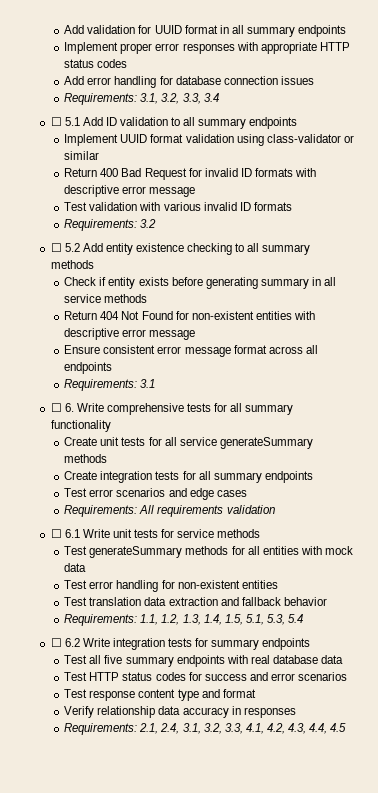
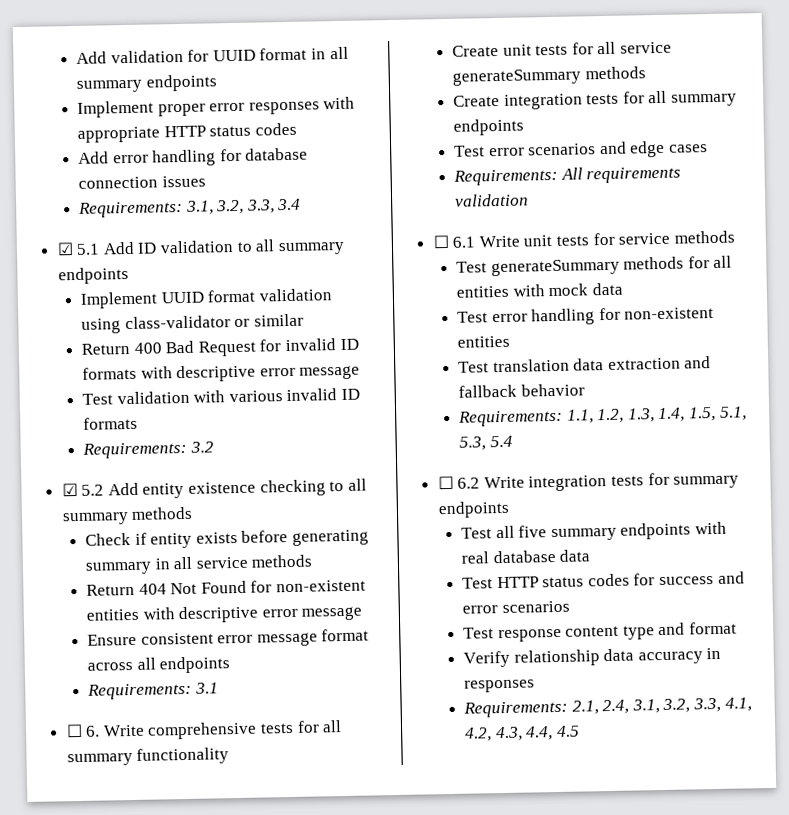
- ☐ 5.1 Add ID validation to all summary endpoints
+ ☑ 5.1 Add ID validation to all summary endpoints
- ☐ 5.2 Add entity existence checking to all summary methods
+ ☑ 5.2 Add entity existence checking to all summary methods

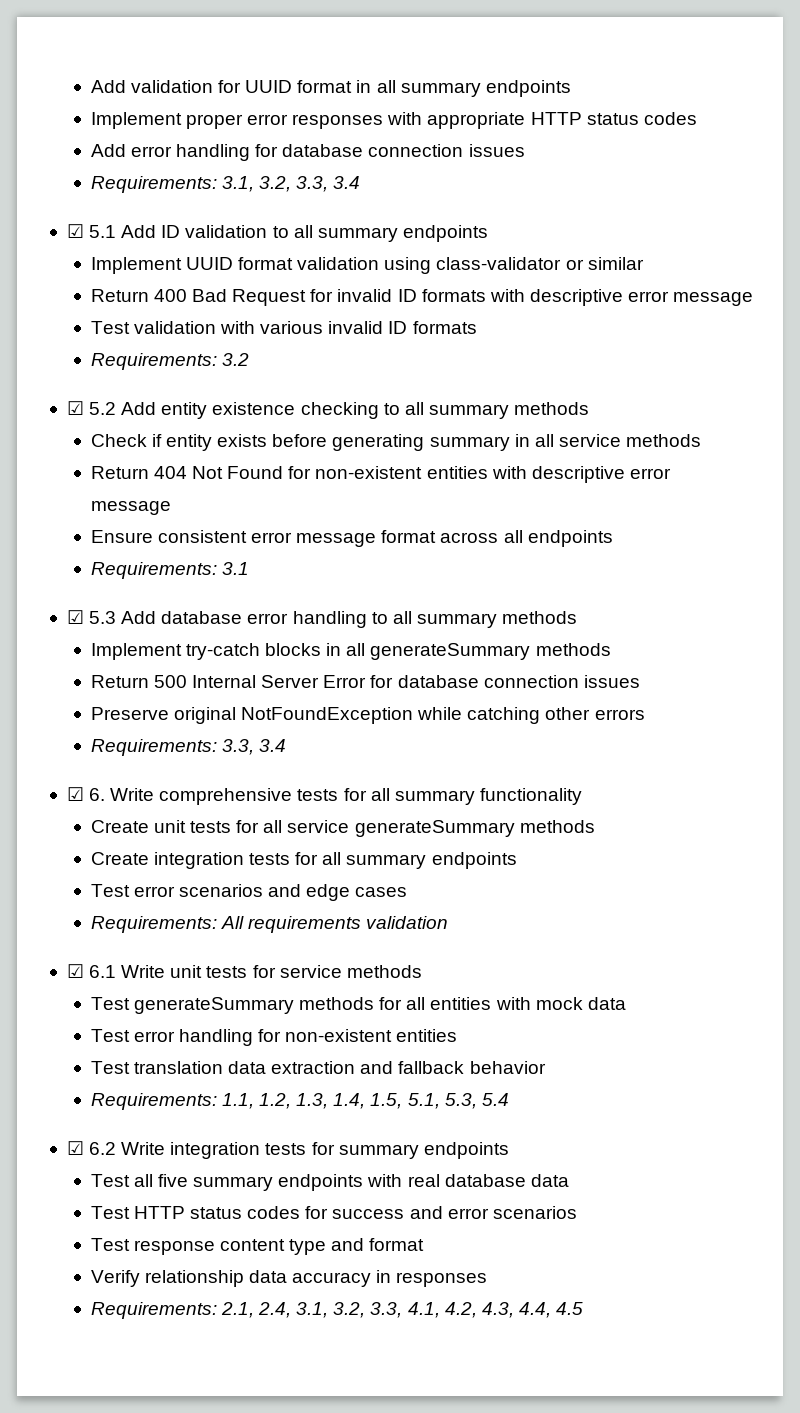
- ☐ 6. Write comprehensive tests for all summary functionality
+ ☑ 5.3 Add database error handling to all summary methods
+ Implement try-catch blocks in all generateSummary methods
+ Return 500 Internal Server Error for database connection issues
+ Preserve original NotFoundException while catching other errors
+ Requirements: 3.3, 3.4
+ ☑ 6. Write comprehensive tests for all summary functionality
- ☐ 6.1 Write unit tests for service methods
+ ☑ 6.1 Write unit tests for service methods
- ☐ 6.2 Write integration tests for summary endpoints
+ ☑ 6.2 Write integration tests for summary endpoints

